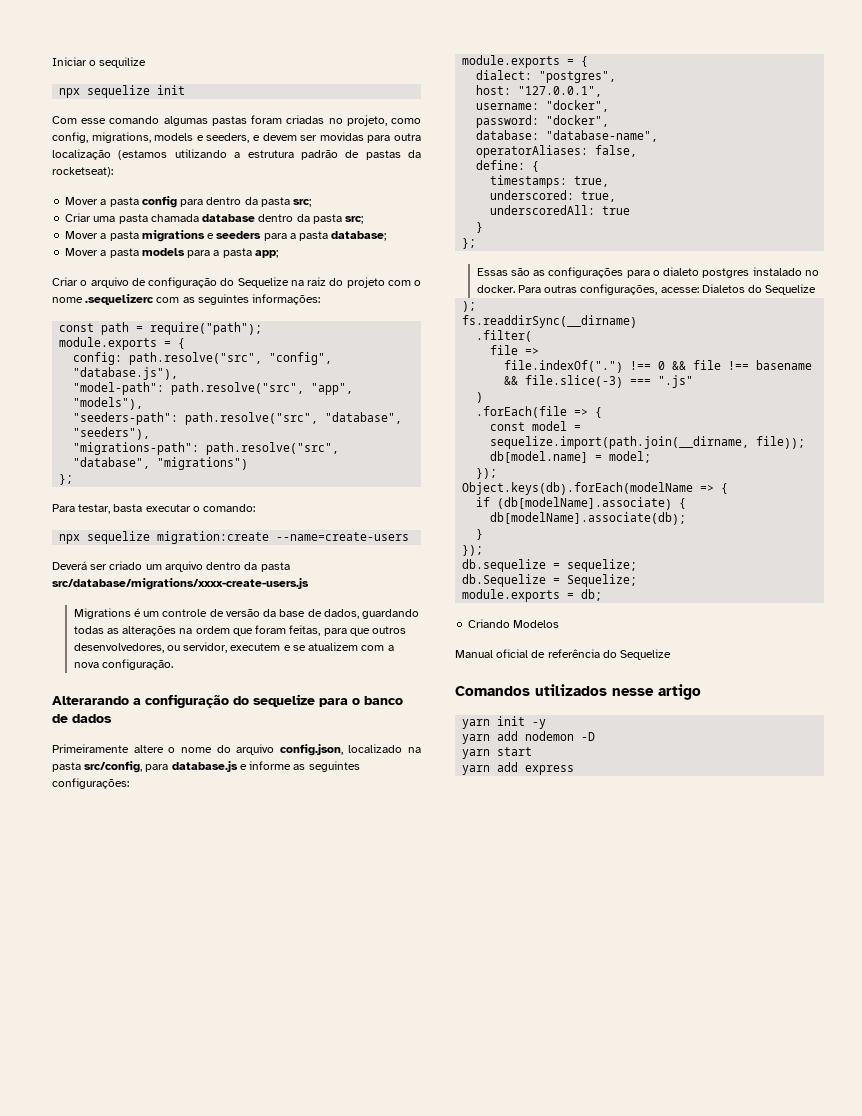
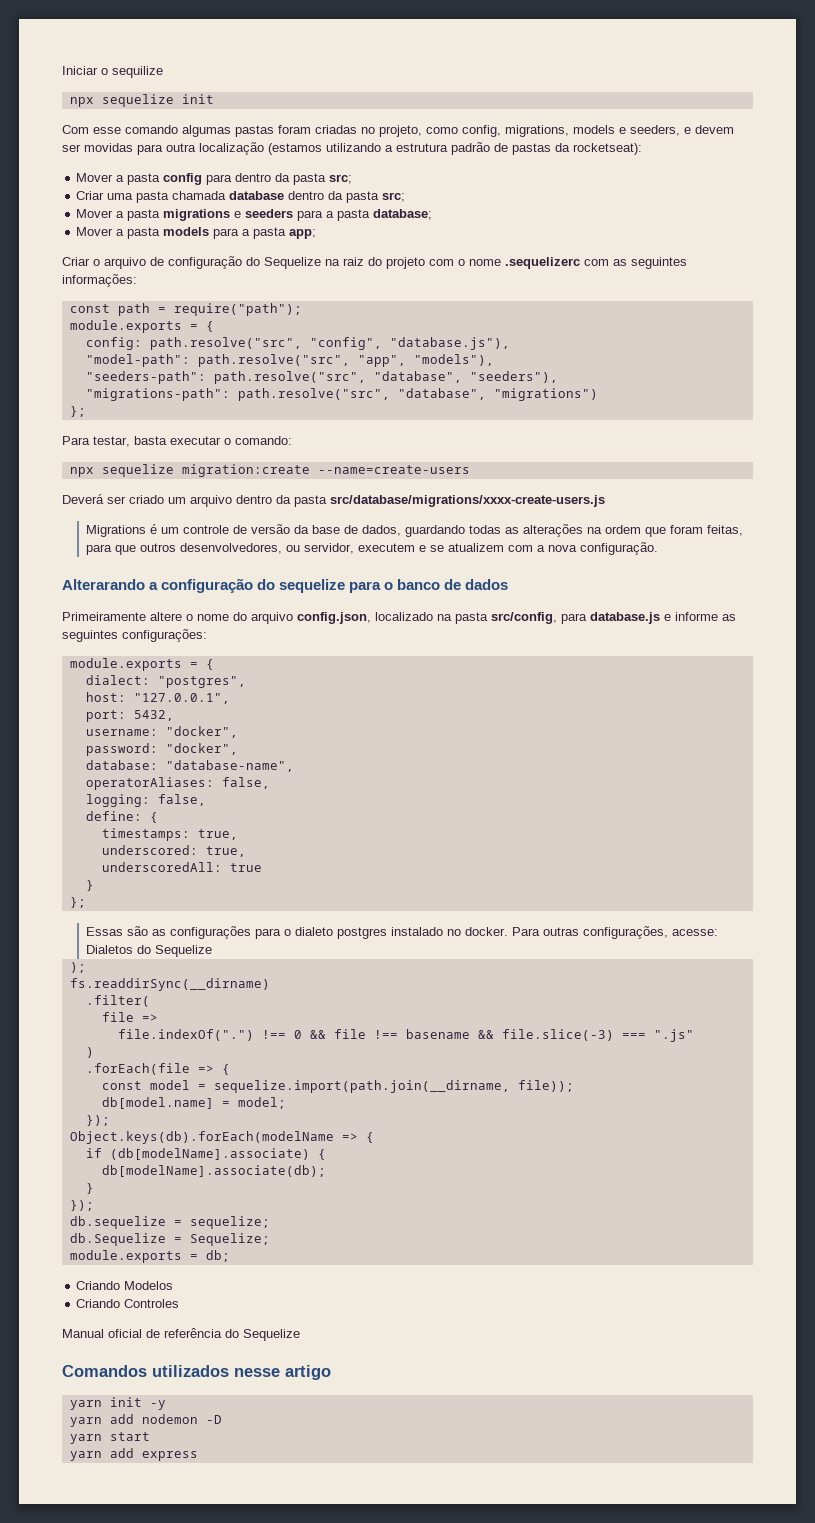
+ port: 5432,
+ logging: false,
+ Criando Controles

